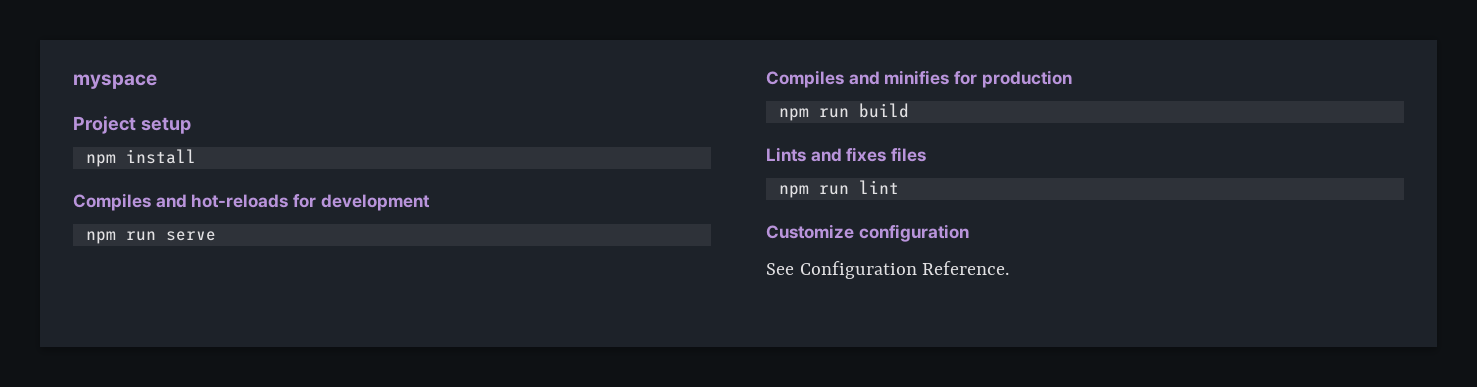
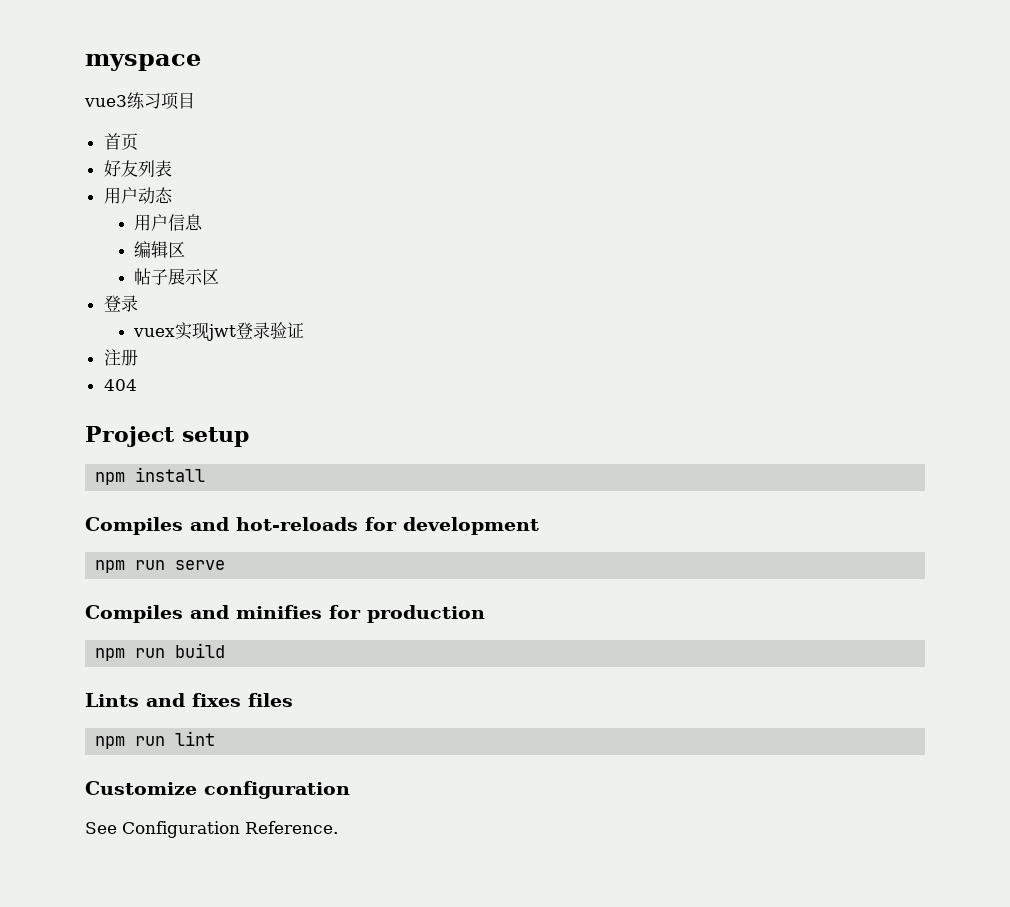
+ vue3练习项目
+ 首页
+ 好友列表
+ 用户动态
+ 用户信息
+ 编辑区
+ 帖子展示区
+ 登录
+ vuex实现jwt登录验证
+ 注册
+ 404

